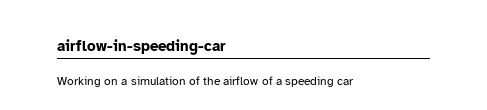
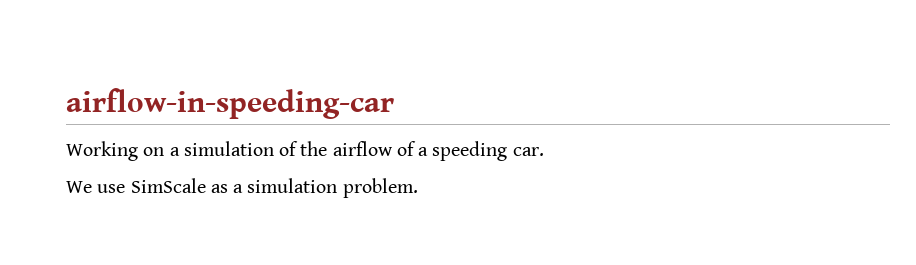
- Working on a simulation of the airflow of a speeding car
+ Working on a simulation of the airflow of a speeding car.
+ We use SimScale as a simulation problem.

